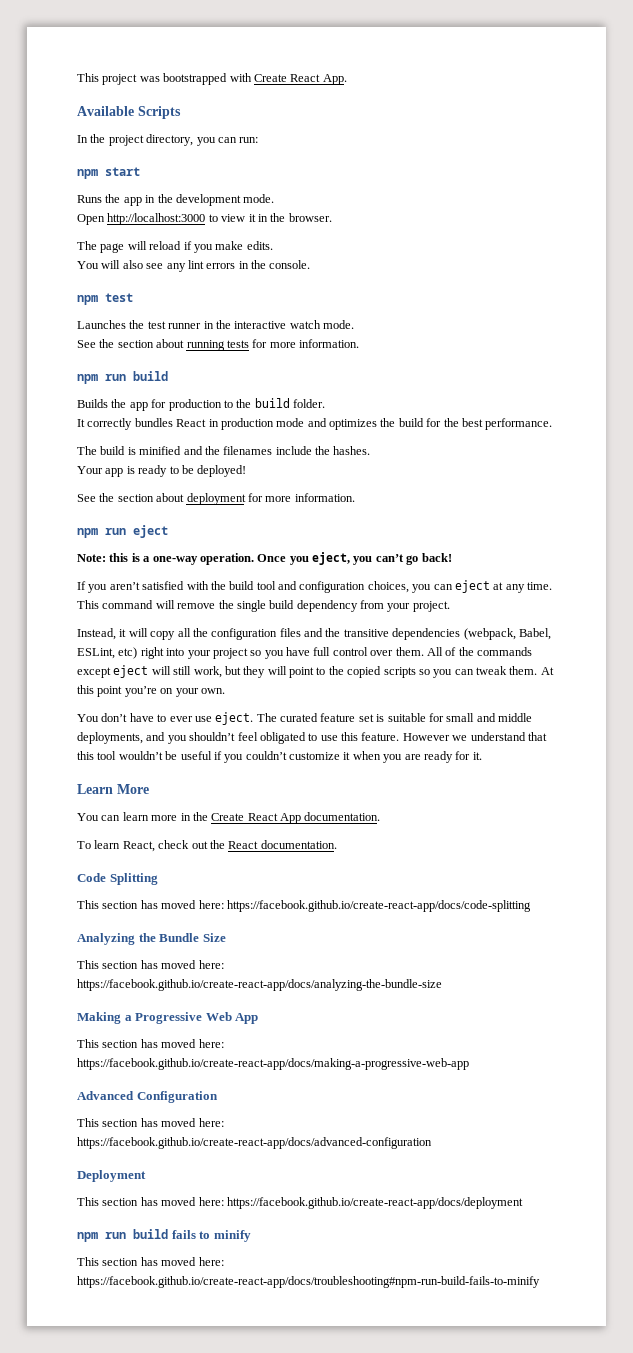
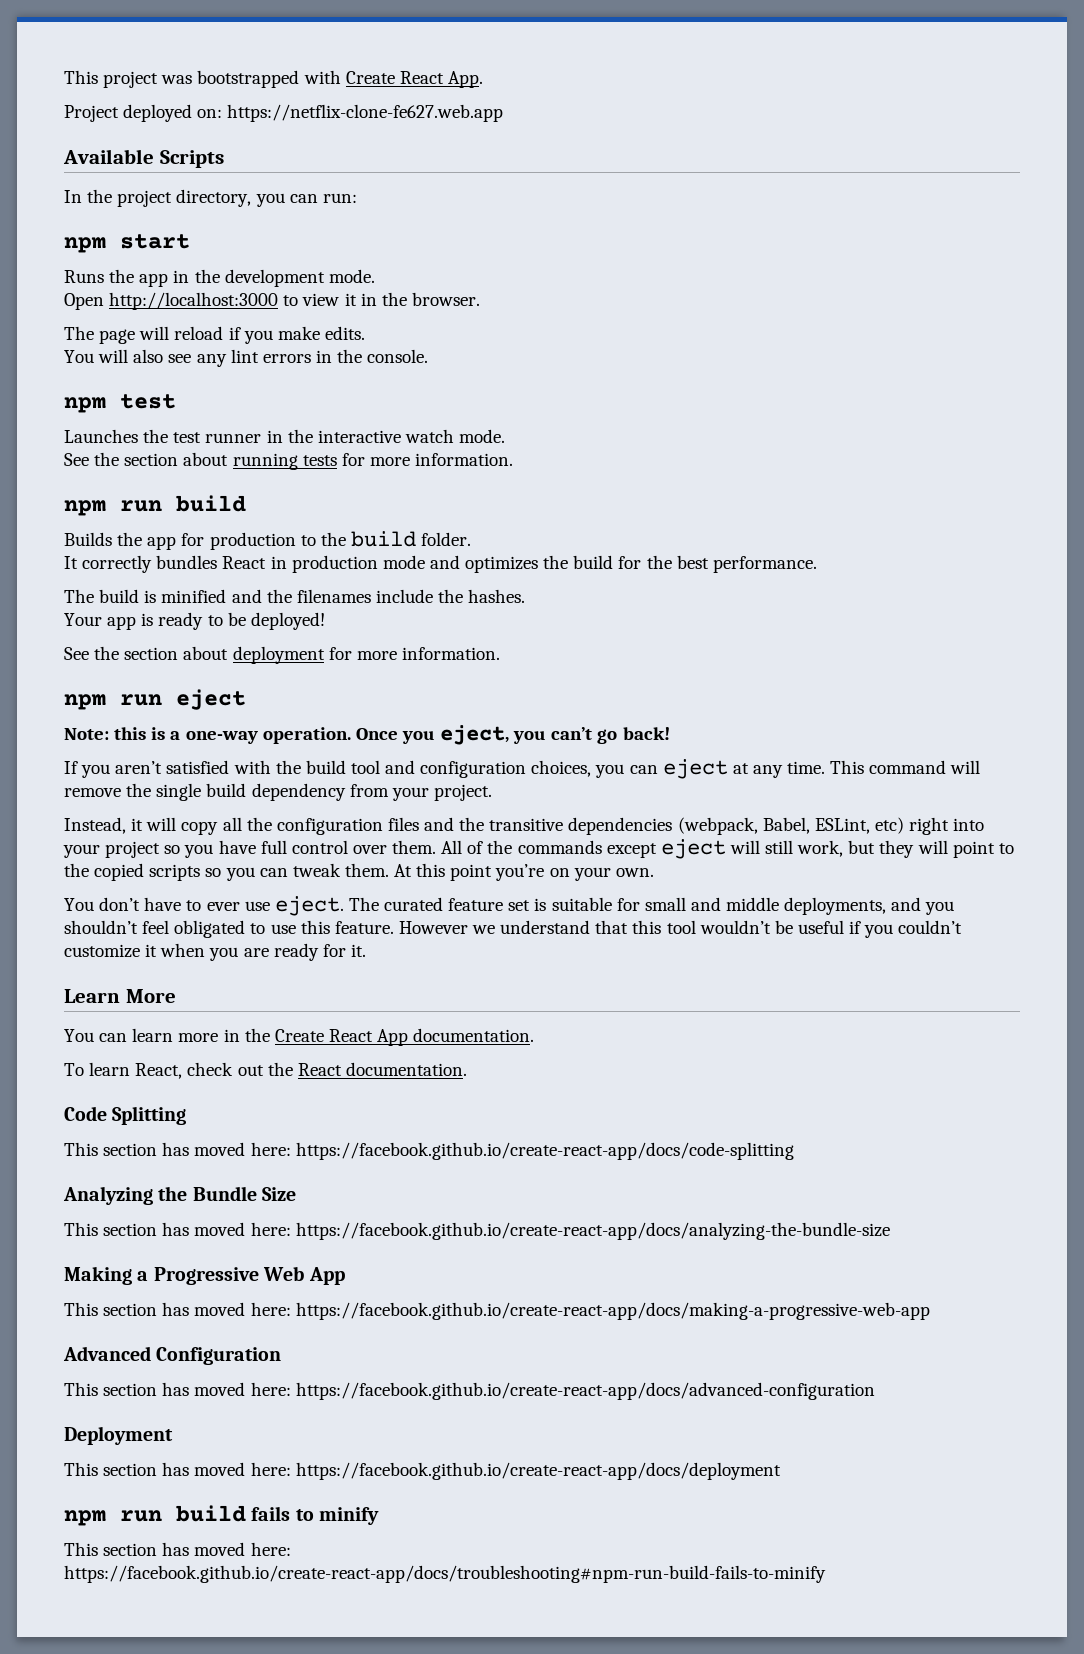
+ Project deployed on: https://netflix-clone-fe627.web.app

